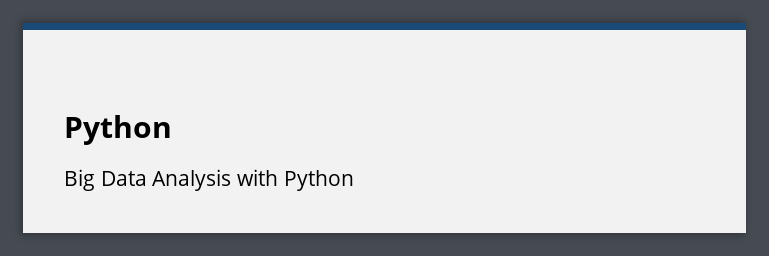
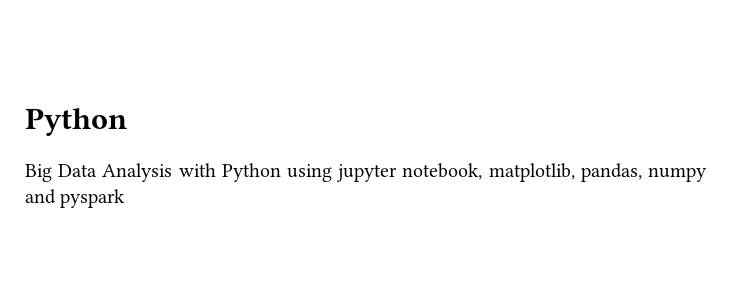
- Big Data Analysis with Python
+ Big Data Analysis with Python using jupyter notebook, matplotlib, pandas, numpy and pyspark

